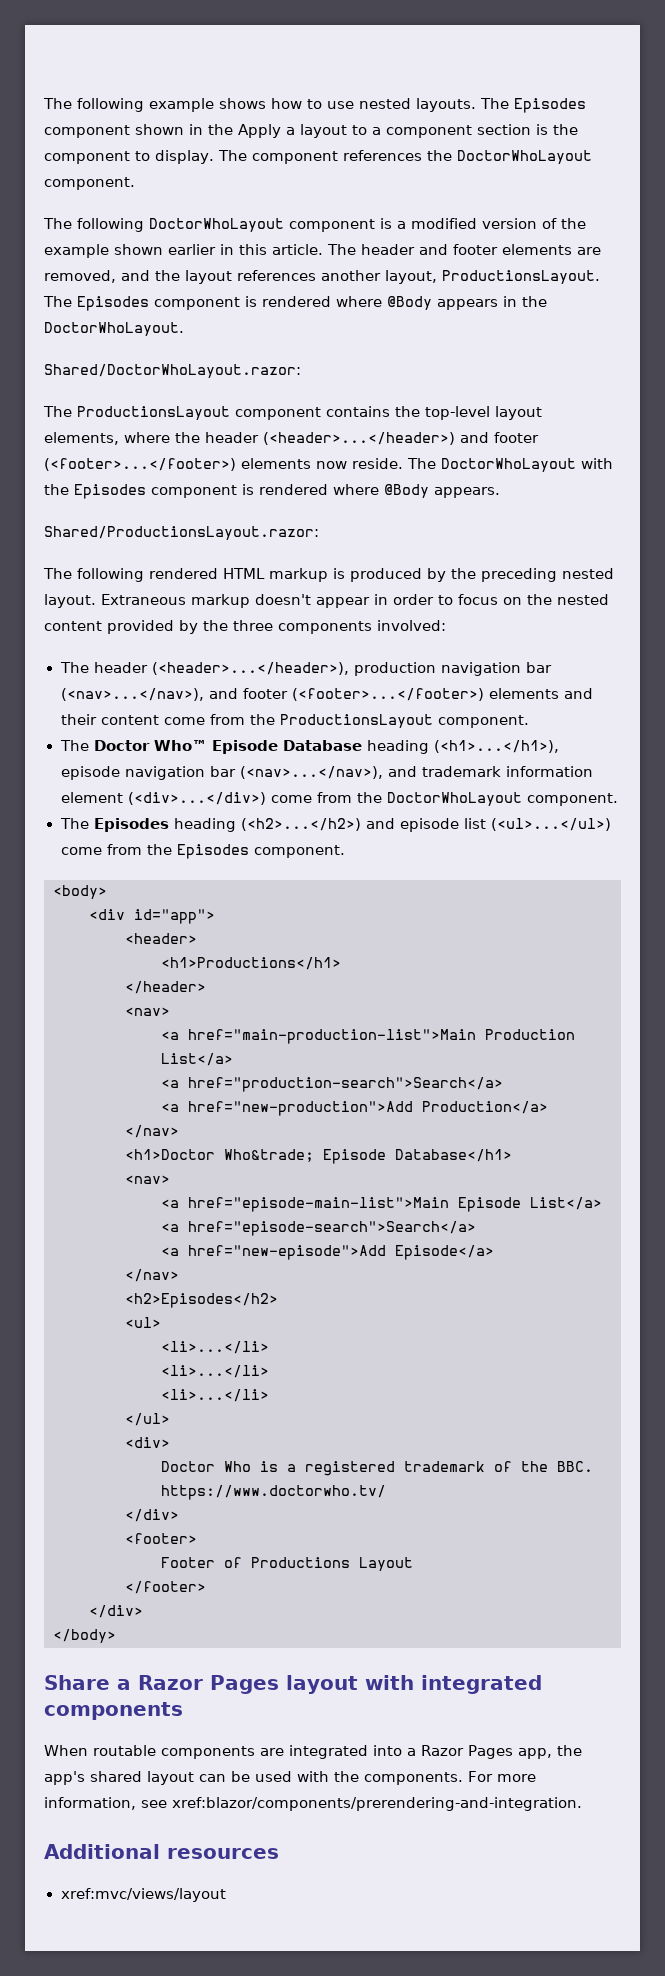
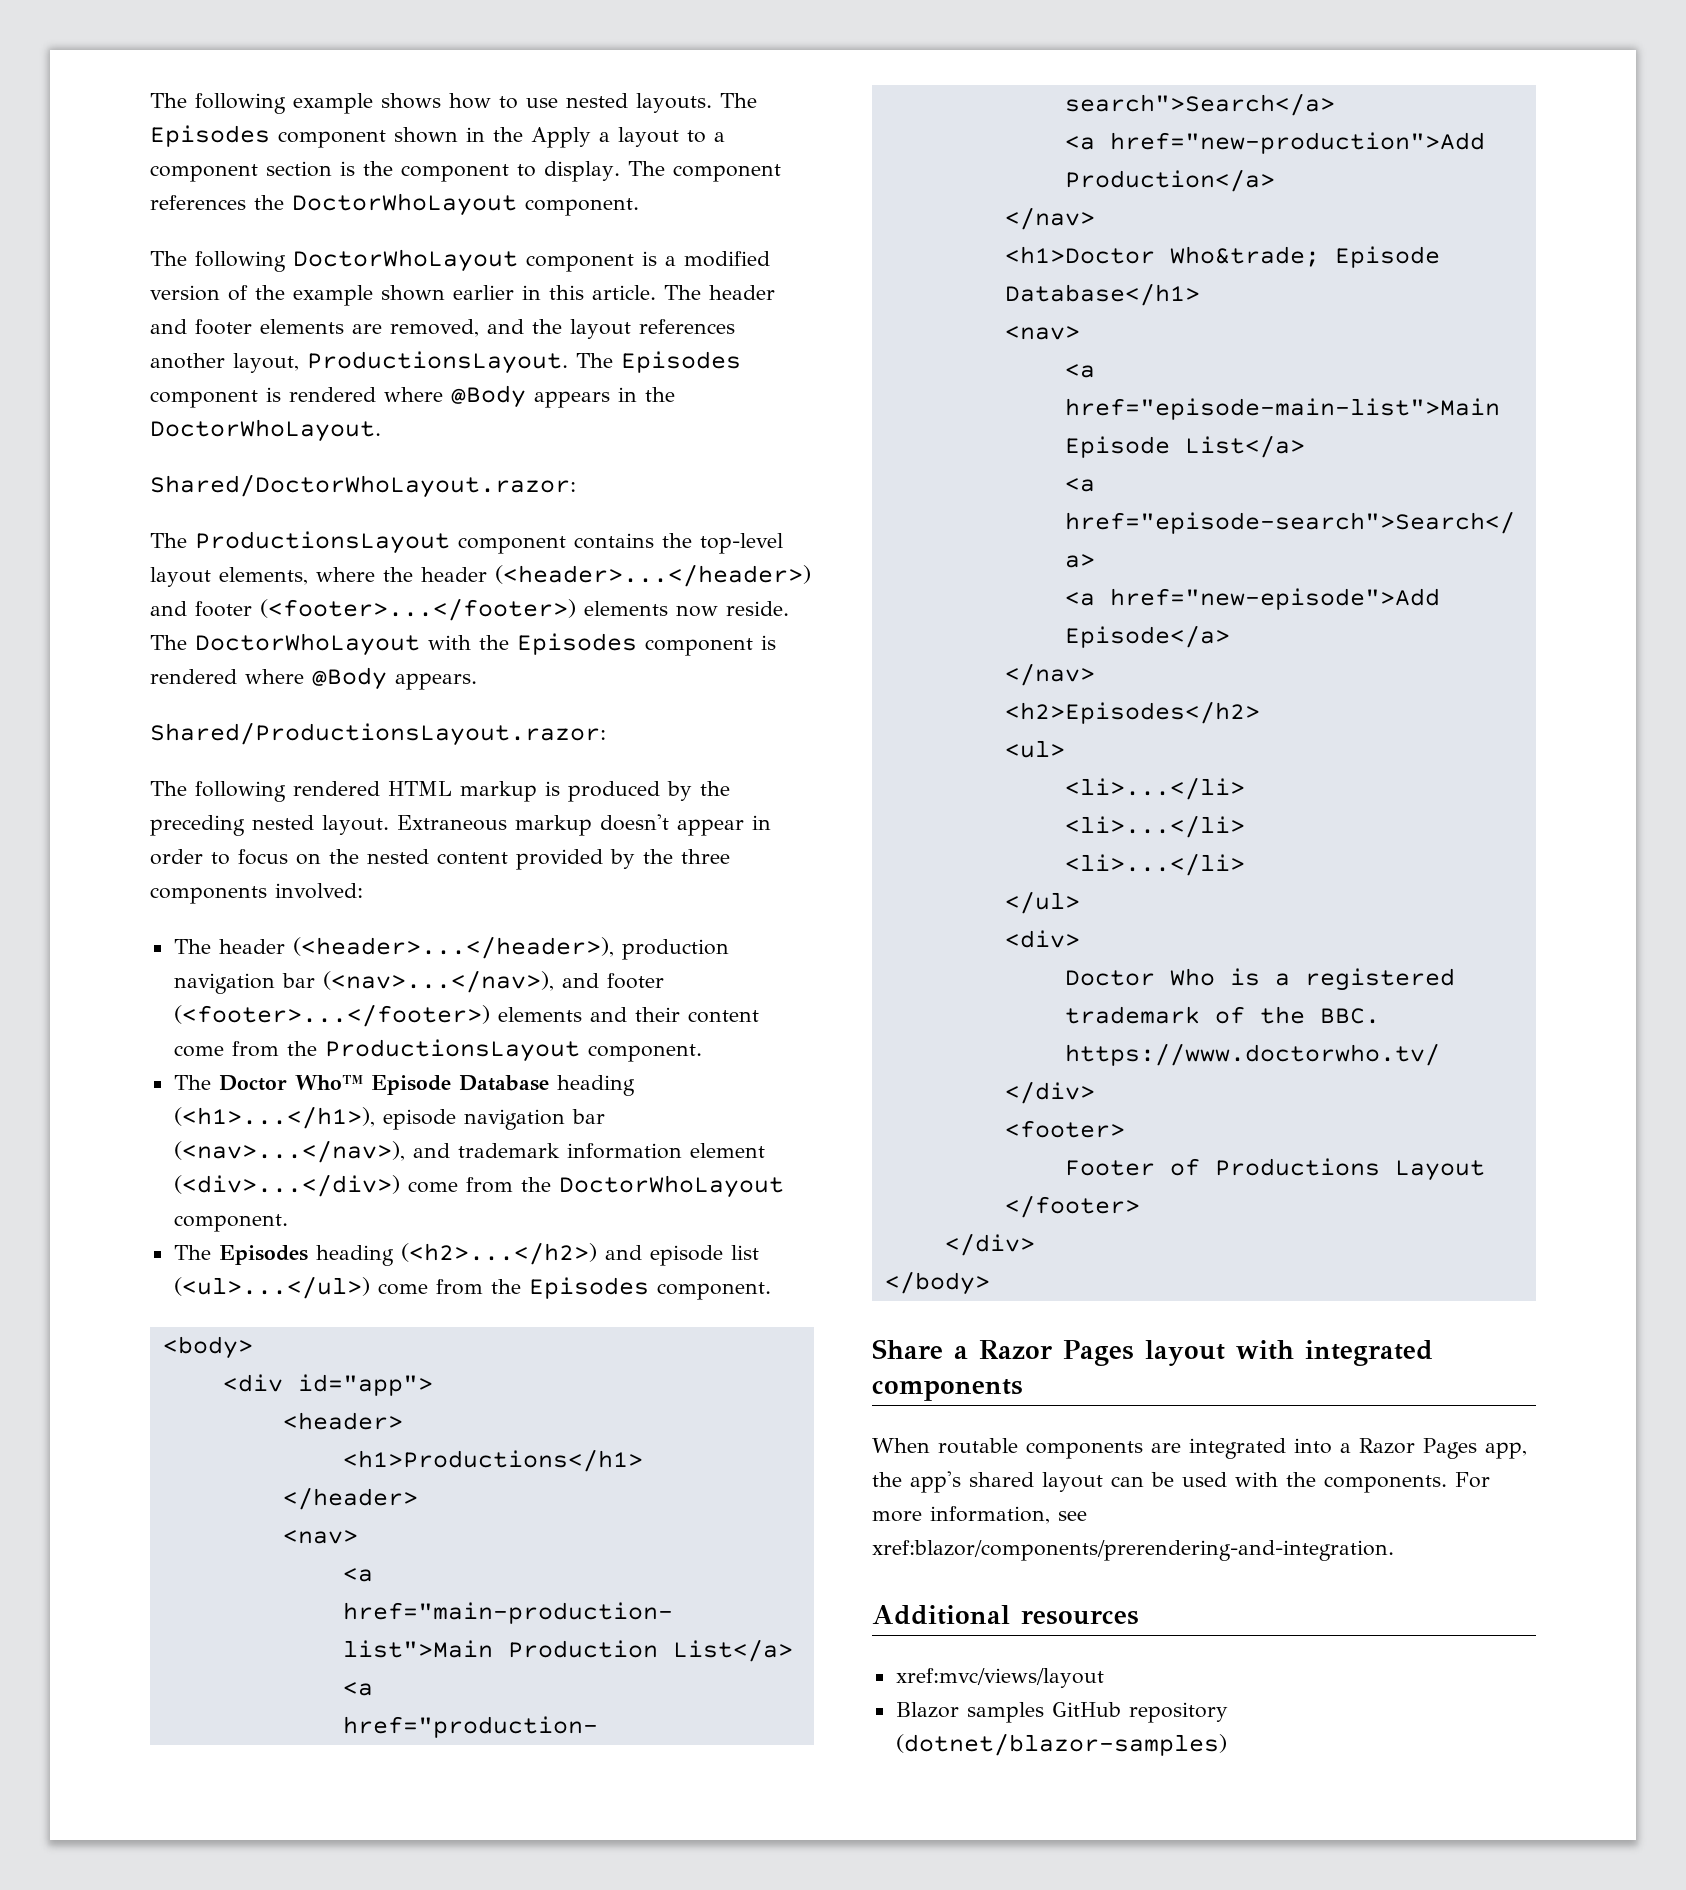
+ Blazor samples GitHub repository (dotnet/blazor-samples)

